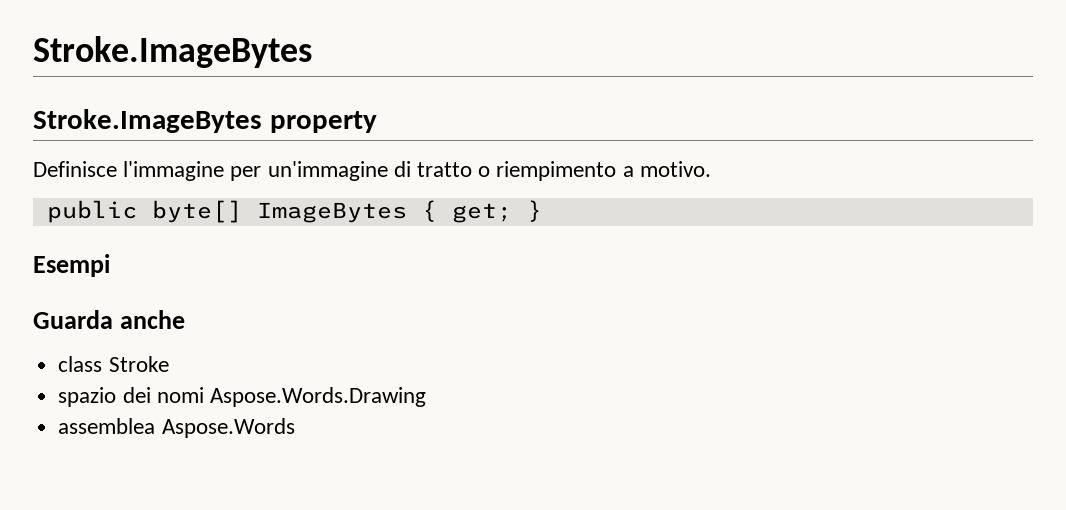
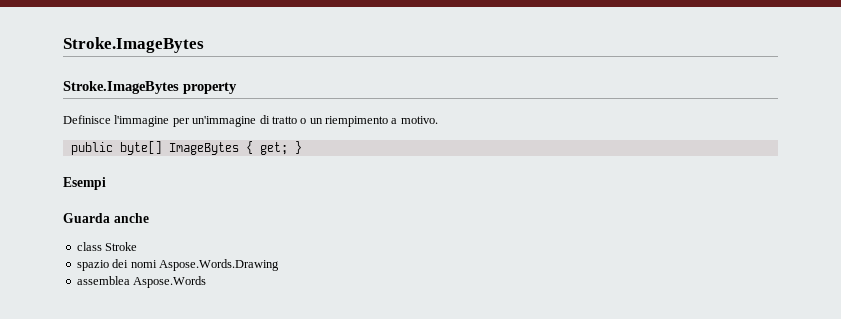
- Definisce l'immagine per un'immagine di tratto o riempimento a motivo.
+ Definisce l'immagine per un'immagine di tratto o un riempimento a motivo.

